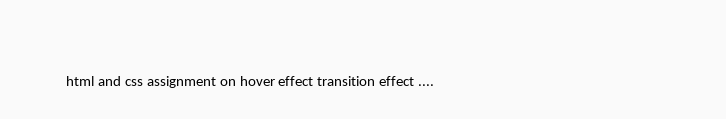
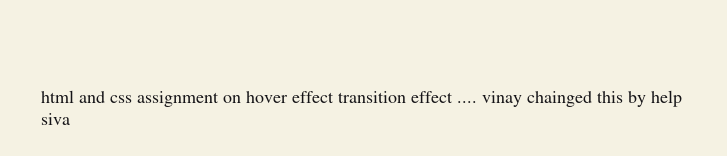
- html and css assignment on hover effect transition effect ....
+ html and css assignment on hover effect transition effect .... vinay chainged this by help siva

